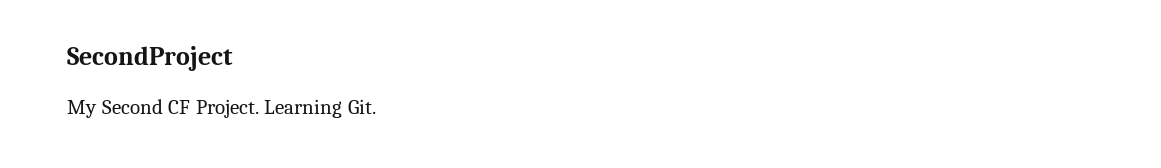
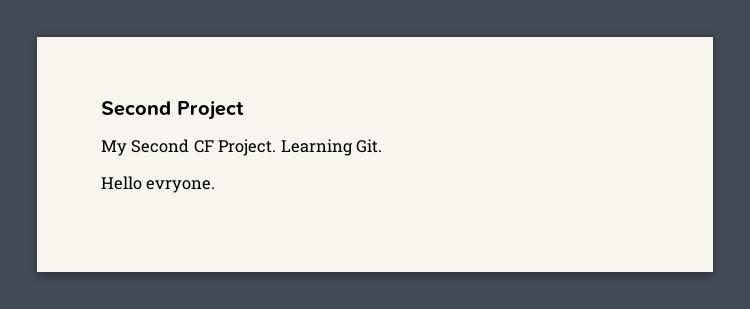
- SecondProject
+ Second Project
+ Hello evryone.

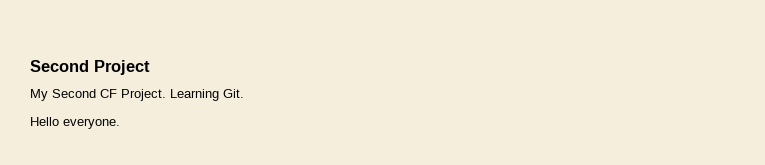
- Hello evryone.
+ Hello everyone.

